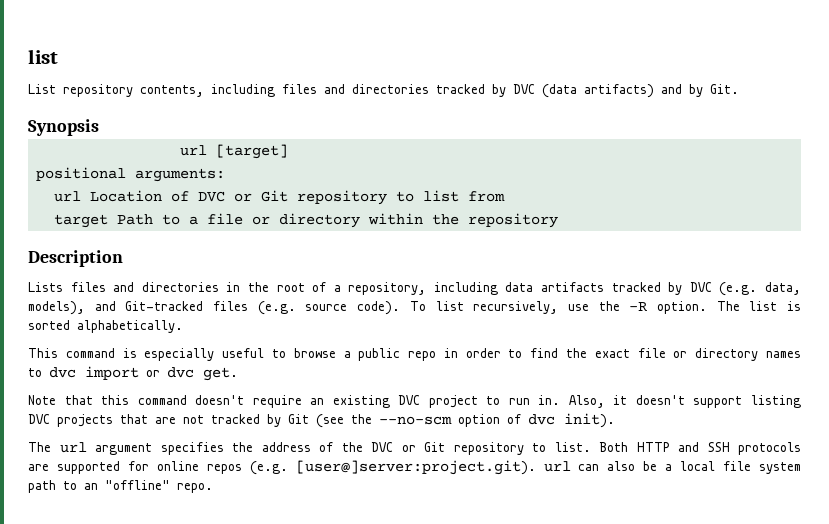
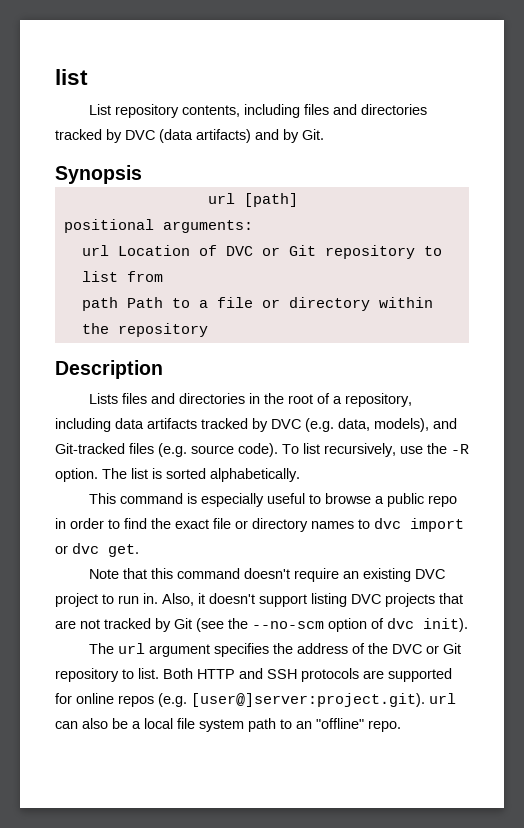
- url [target]
+ url [path]
- target Path to a file or directory within the repository
+ path Path to a file or directory within the repository

